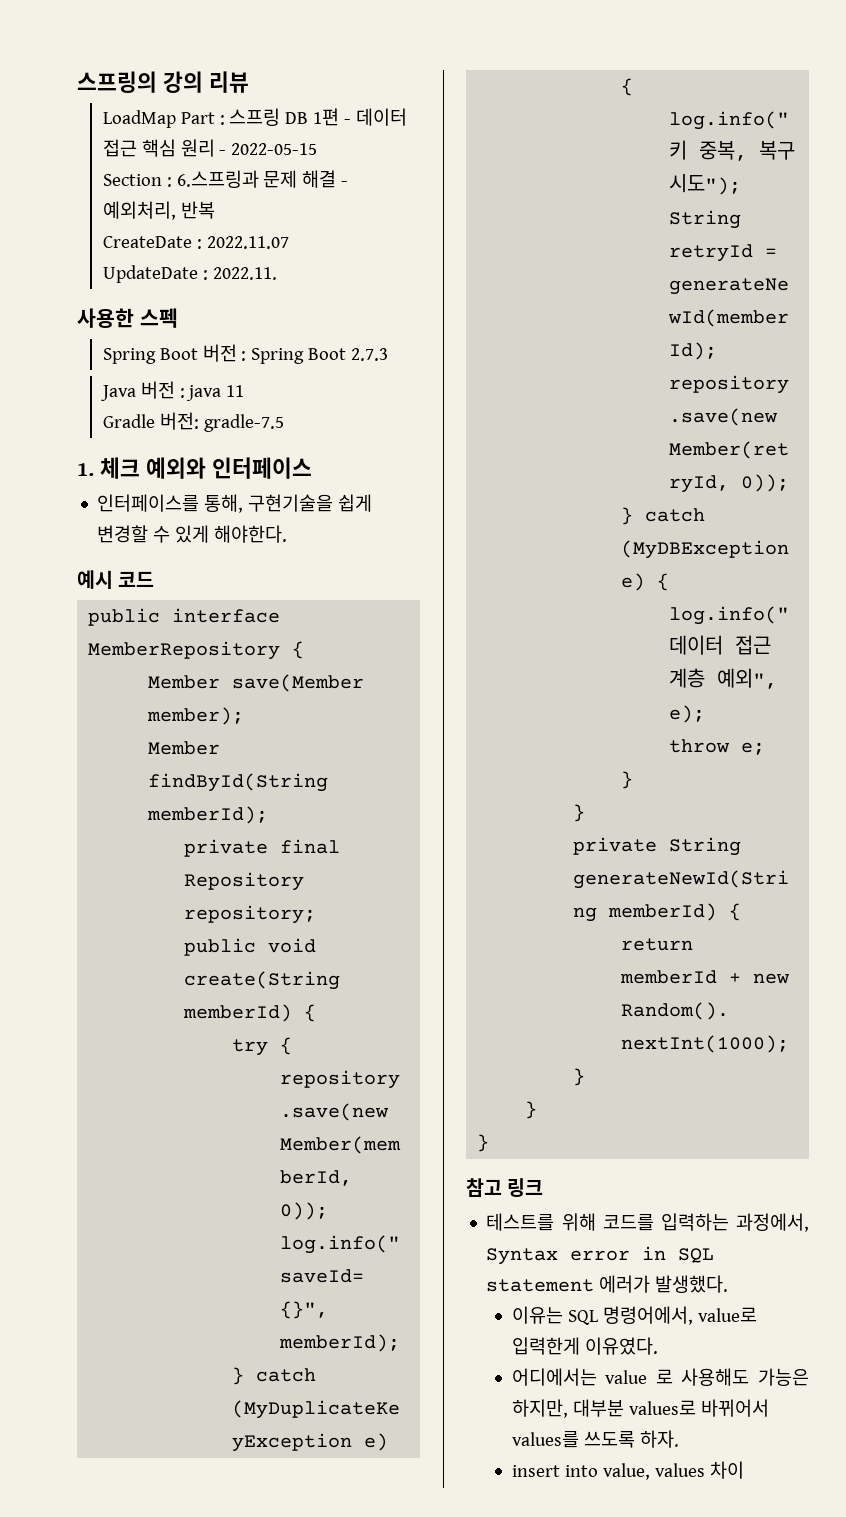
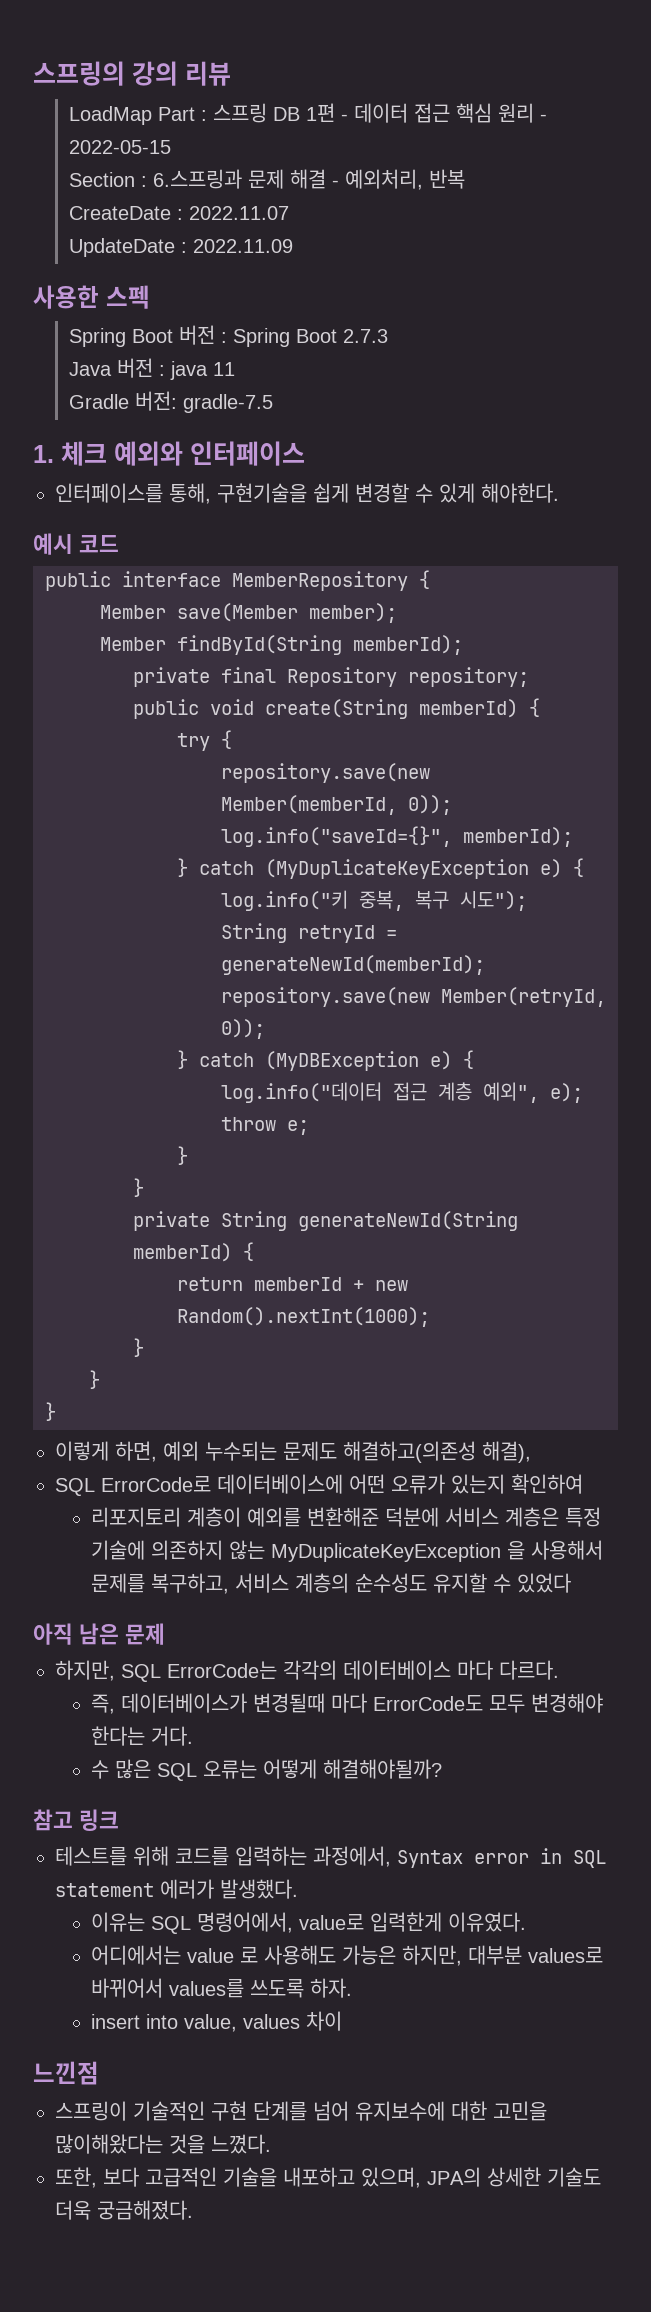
- UpdateDate : 2022.11.
+ UpdateDate : 2022.11.09
+ 이렇게 하면, 예외 누수되는 문제도 해결하고(의존성 해결),
+ SQL ErrorCode로 데이터베이스에 어떤 오류가 있는지 확인하여
+ 리포지토리 계층이 예외를 변환해준 덕분에 서비스 계층은 특정 기술에 의존하지 않는 MyDuplicateKeyException 을 사용해서 문제를 복구하고, 서비스 계층의 순수성도 유지할 수 있었다
+ 아직 남은 문제
+ 하지만, SQL ErrorCode는 각각의 데이터베이스 마다 다르다.
+ 즉, 데이터베이스가 변경될때 마다 ErrorCode도 모두 변경해야 한다는 거다.
+ 수 많은 SQL 오류는 어떻게 해결해야될까?
+ 느낀점
+ 스프링이 기술적인 구현 단계를 넘어 유지보수에 대한 고민을 많이해왔다는 것을 느꼈다.
+ 또한, 보다 고급적인 기술을 내포하고 있으며, JPA의 상세한 기술도 더욱 궁금해졌다.

